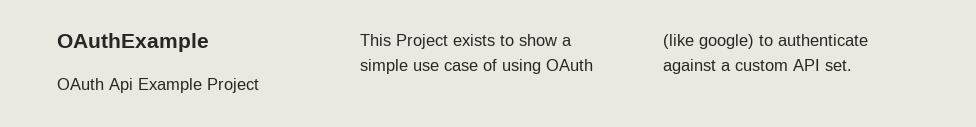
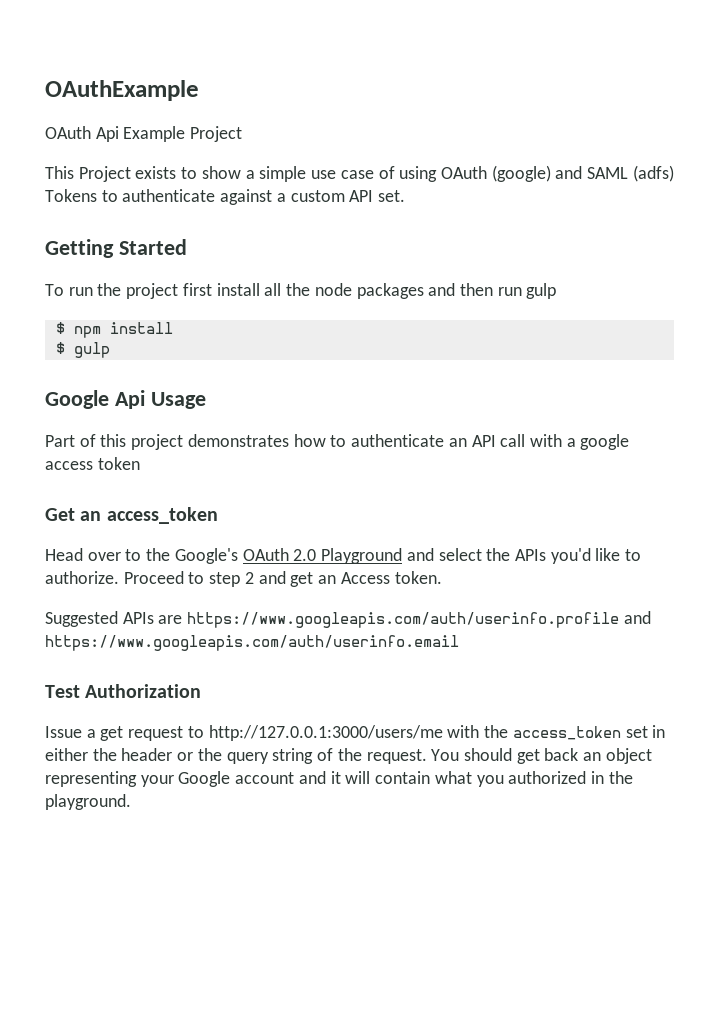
- This Project exists to show a simple use case of using OAuth (like google) to authenticate against a custom API set.
+ This Project exists to show a simple use case of using OAuth (google) and SAML (adfs) Tokens to authenticate against a custom API set.
+ Getting Started
+ To run the project first install all the node packages and then run gulp
+ $ npm install
+ $ gulp
+ Google Api Usage
+ Part of this project demonstrates how to authenticate an API call with a google access token
+ Get an access_token
+ Head over to the Google's OAuth 2.0 Playground and select the APIs you'd like to authorize. Proceed to step 2 and get an Access token.
+ Suggested APIs are https://www.googleapis.com/auth/userinfo.profile and https://www.googleapis.com/auth/userinfo.email
+ Test Authorization
+ Issue a get request to http://127.0.0.1:3000/users/me with the access_token set in either the header or the query string of the request. You should get back an object representing your Google account and it will contain what you authorized in the playground.

